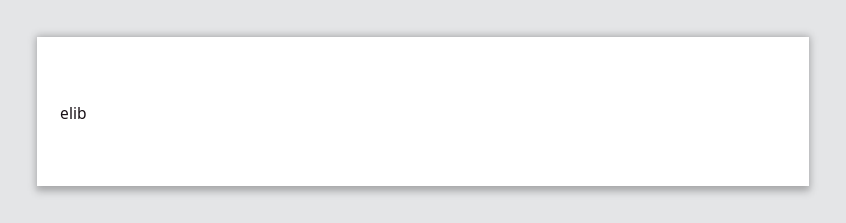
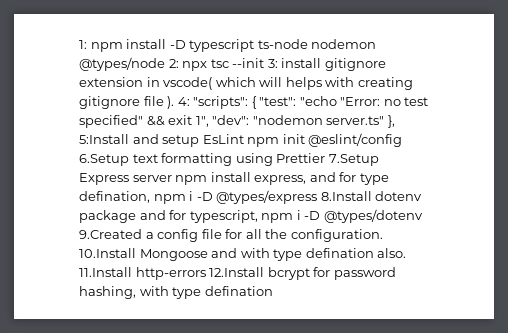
- elib
+ 1: npm install -D typescript ts-node nodemon @types/node 2: npx tsc --init 3: install gitignore extension in vscode( which will helps with creating gitignore file ). 4: "scripts": { "test": "echo "Error: no test specified" && exit 1", "dev": "nodemon server.ts" }, 5:Install and setup EsLint npm init @eslint/config 6.Setup text formatting using Prettier 7.Setup Express server npm install express, and for type defination, npm i -D @types/express 8.Install dotenv package and for typescript, npm i -D @types/dotenv 9.Created a config file for all the configuration. 10.Install Mongoose and with type defination also. 11.Install http-errors 12.Install bcrypt for password hashing, with type defination

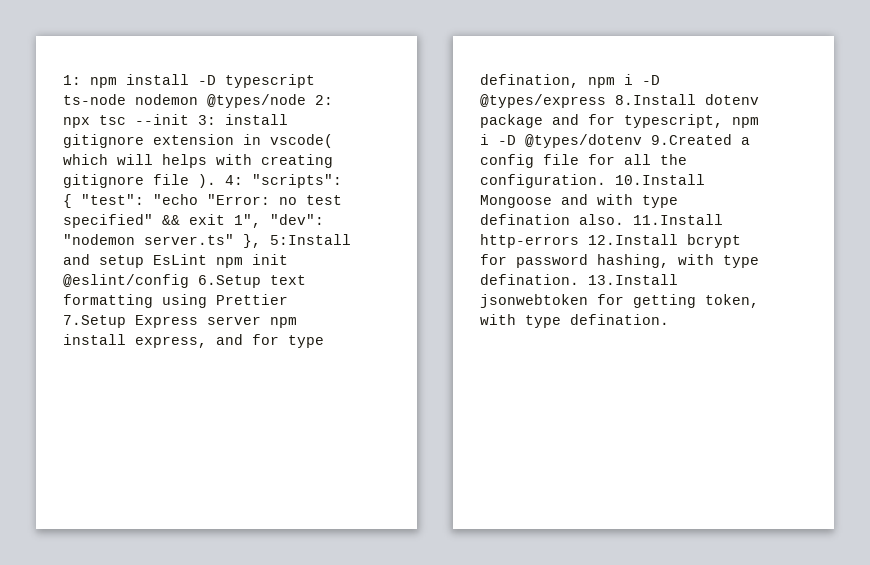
- 11.Install http-errors 12.Install bcrypt for password hashing, with type defination
+ 11.Install http-errors 12.Install bcrypt for password hashing, with type defination. 13.Install jsonwebtoken for getting token, with type defination.

